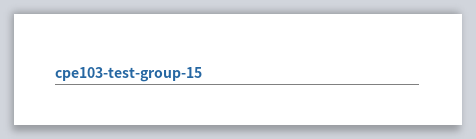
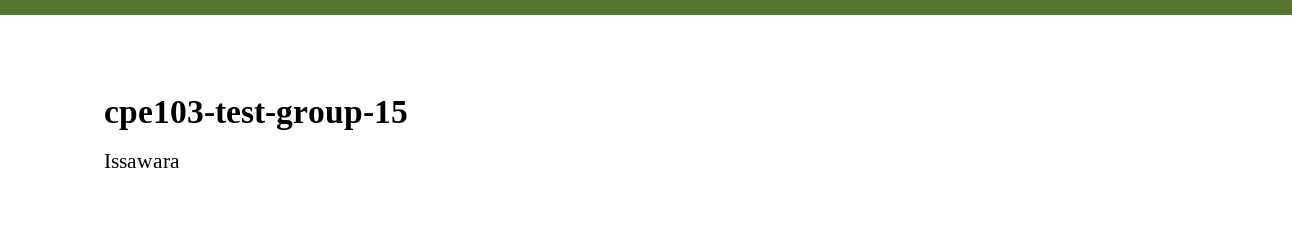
+ Issawara

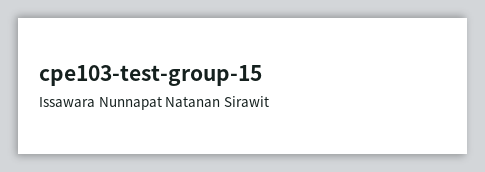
- Issawara
+ Issawara Nunnapat Natanan Sirawit

